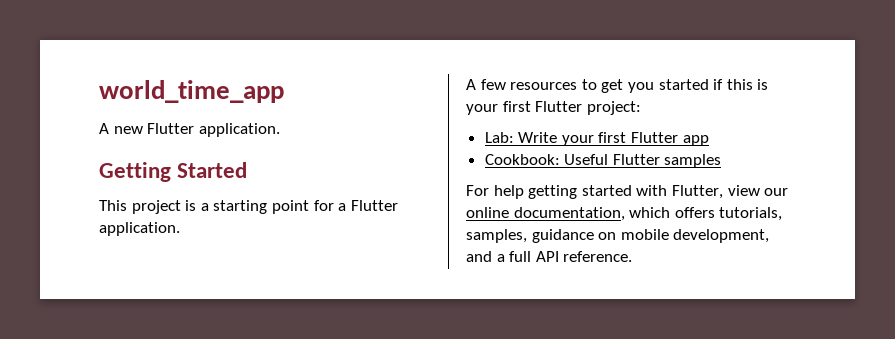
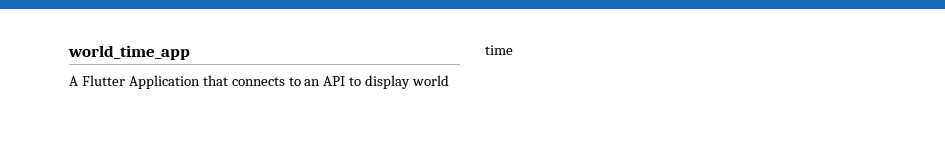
- A new Flutter application.
- Getting Started
- This project is a starting point for a Flutter application.
- A few resources to get you started if this is your first Flutter project:
- Lab: Write your first Flutter app
- Cookbook: Useful Flutter samples
- For help getting started with Flutter, view our online documentation, which offers tutorials, samples, guidance on mobile development, and a full API reference.
+ A Flutter Application that connects to an API to display world time

